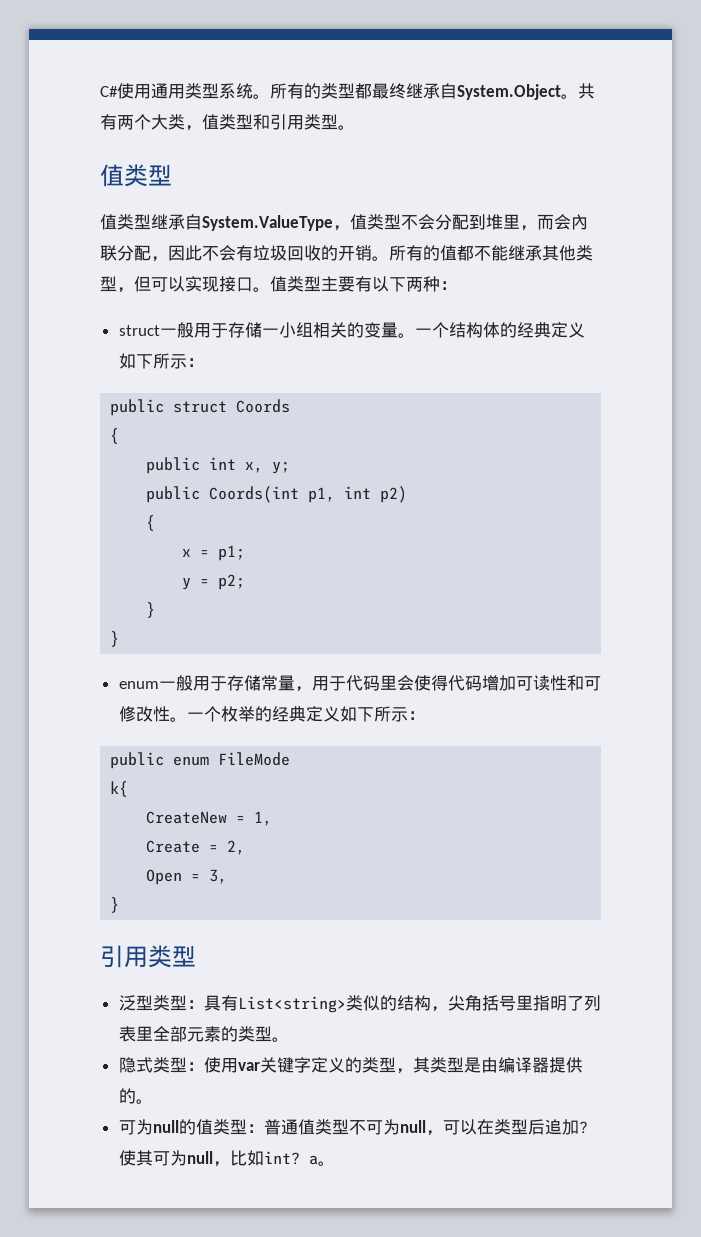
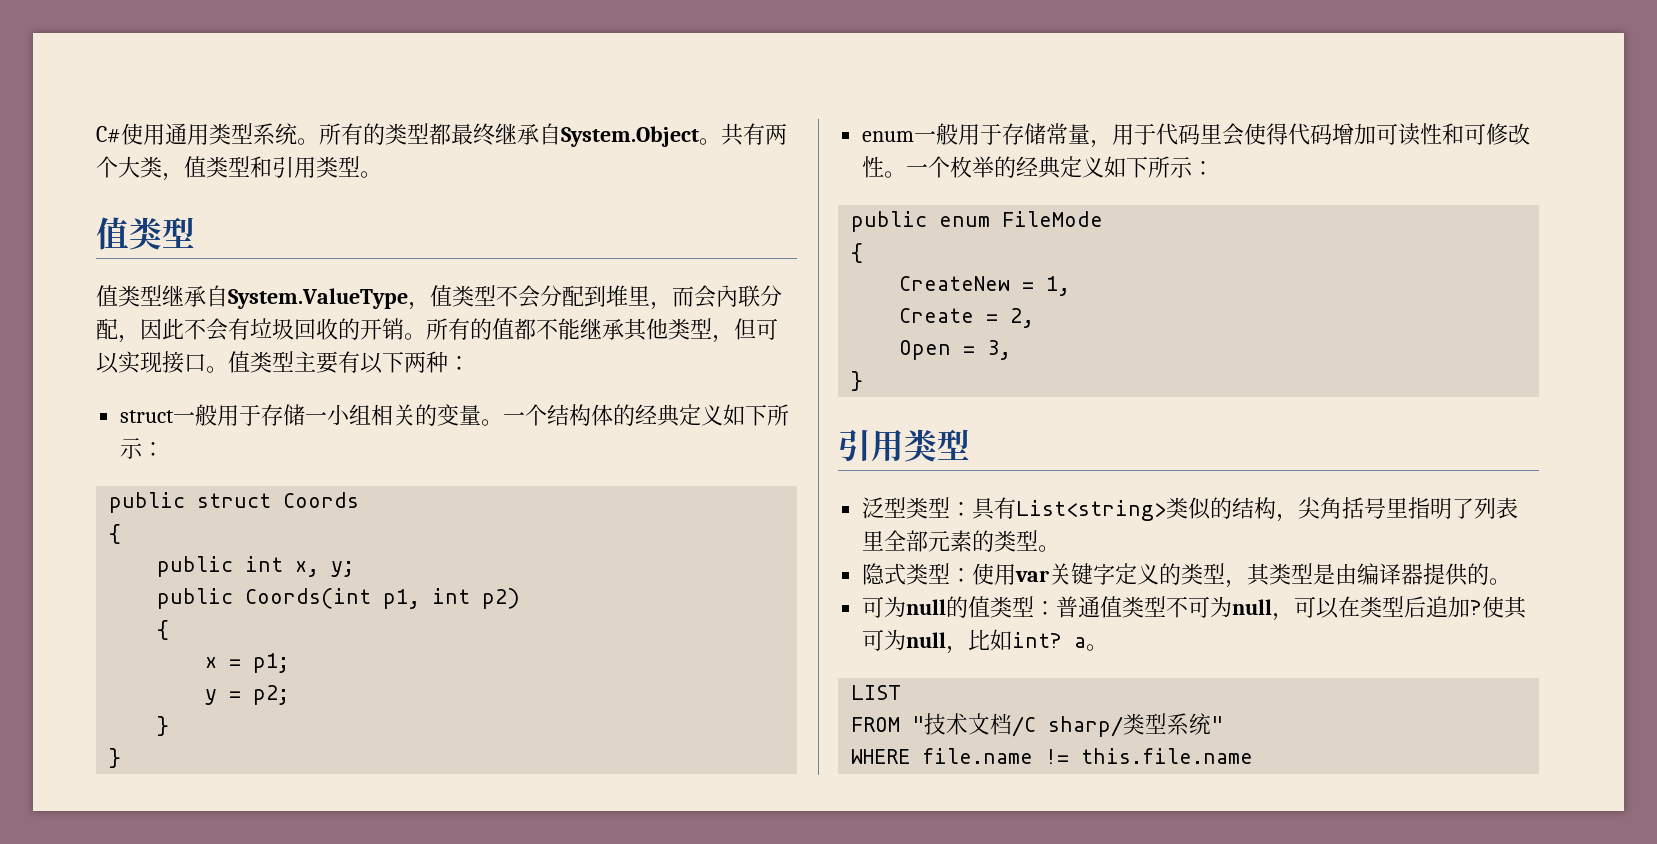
  public enum FileMode
- k{
+ {
+ LIST
+ FROM "技术文档/C sharp/类型系统"
+ WHERE file.name != this.file.name

